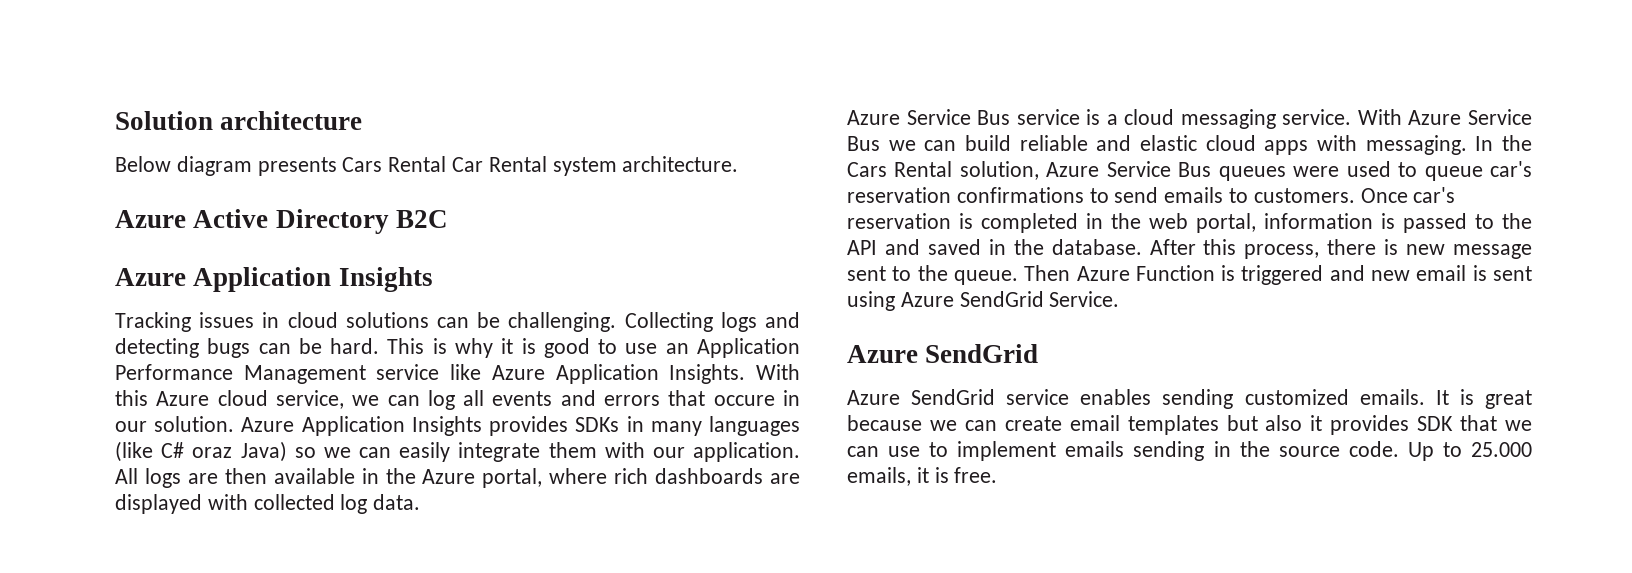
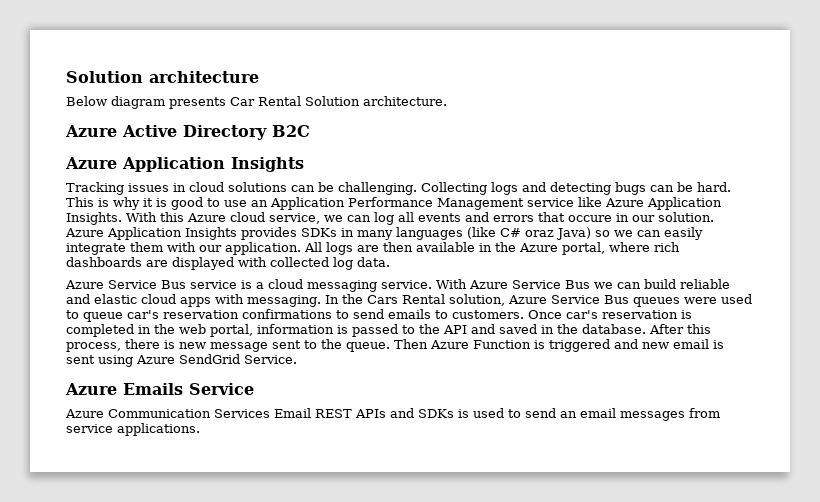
- Below diagram presents Cars Rental Car Rental system architecture.
+ Below diagram presents Car Rental Solution architecture.
  Then Azure Function is triggered and new email is sent using Azure SendGrid Service.
- Azure SendGrid
- Azure SendGrid service enables sending customized emails. It is great because we can create email templates but also it provides SDK that we can use to implement emails sending in the source code. Up to 25.000 emails, it is free.
+ Azure Emails Service
+ Azure Communication Services Email REST APIs and SDKs is used to send an email messages from service applications.

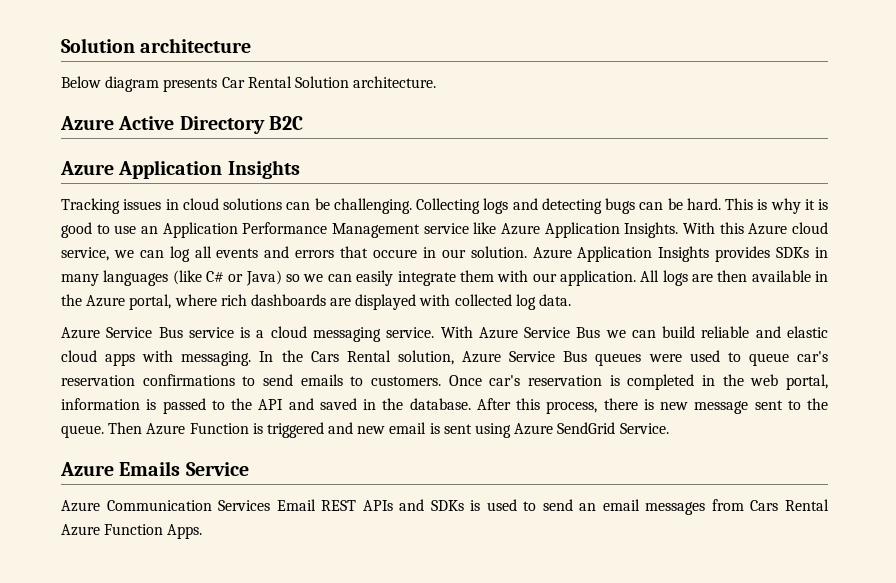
- Azure Application Insights provides SDKs in many languages (like C# oraz Java) so we can easily integrate them with our application.
+ Azure Application Insights provides SDKs in many languages (like C# or Java) so we can easily integrate them with our application.
- Azure Communication Services Email REST APIs and SDKs is used to send an email messages from service applications.
+ Azure Communication Services Email REST APIs and SDKs is used to send an email messages from Cars Rental Azure Function Apps.

